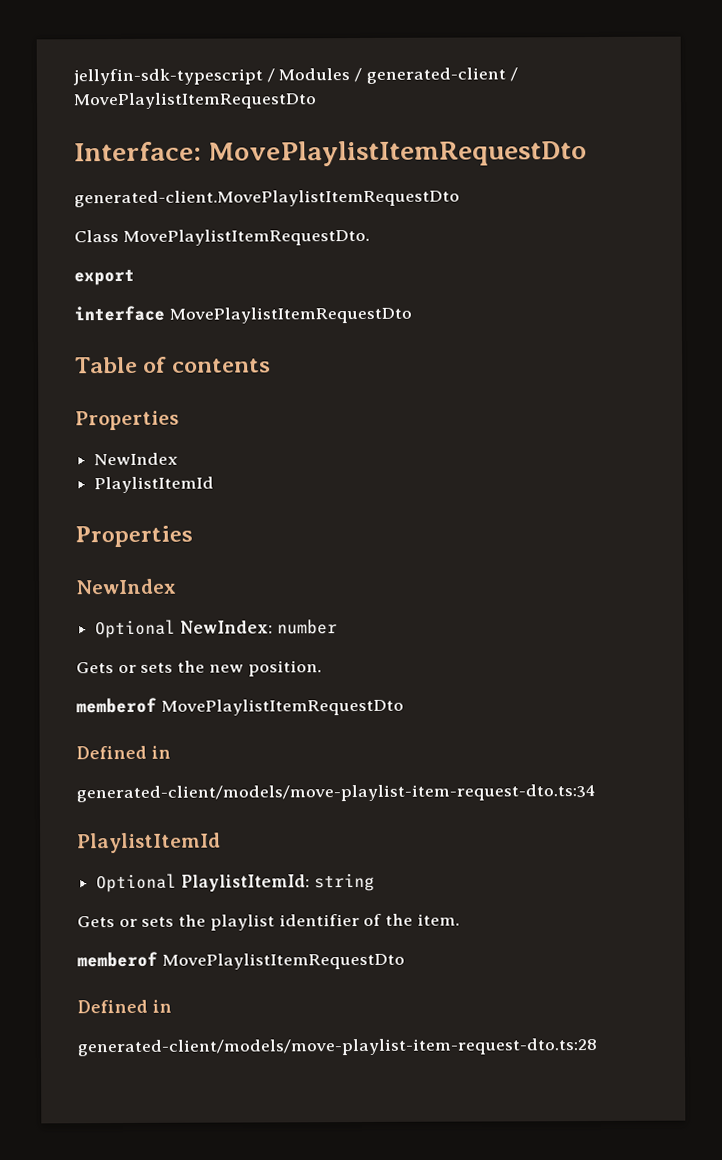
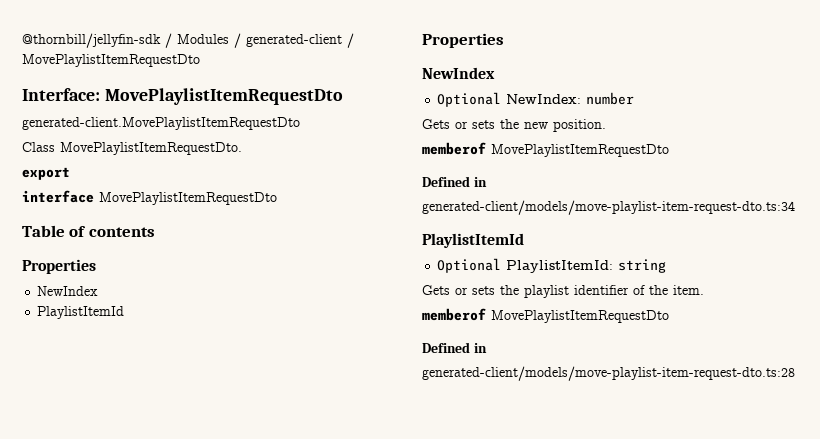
- jellyfin-sdk-typescript / Modules / generated-client / MovePlaylistItemRequestDto
+ @thornbill/jellyfin-sdk / Modules / generated-client / MovePlaylistItemRequestDto

